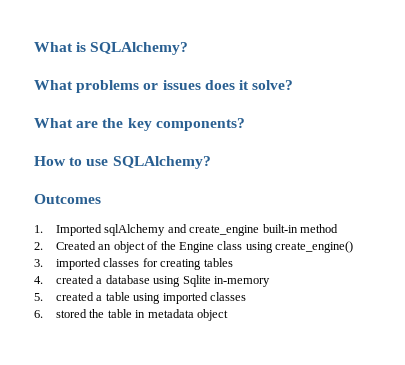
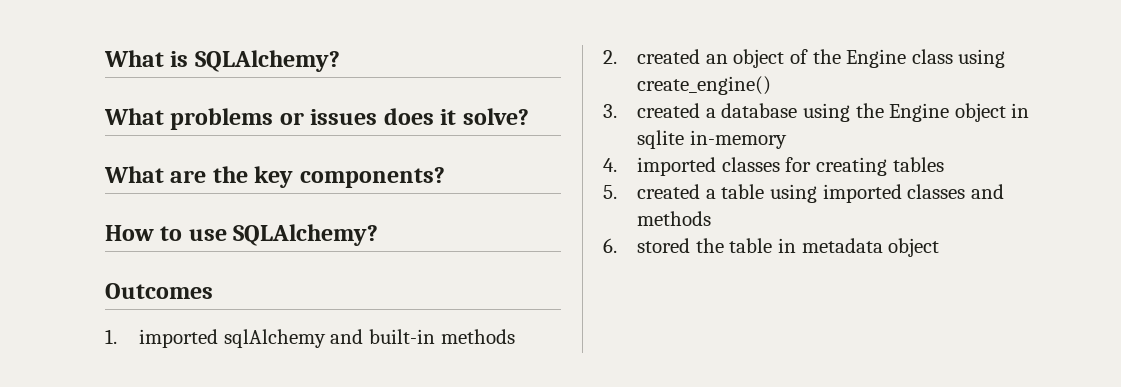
- 1. Imported sqlAlchemy and create_engine built-in method
+ 1. imported sqlAlchemy and built-in methods
- 2. Created an object of the Engine class using create_engine()
+ 2. created an object of the Engine class using create_engine()
- 3. imported classes for creating tables
+ 3. created a database using the Engine object in sqlite in-memory
+ 4. imported classes for creating tables
- 4. created a database using Sqlite in-memory
- 5. created a table using imported classes
+ 5. created a table using imported classes and methods

